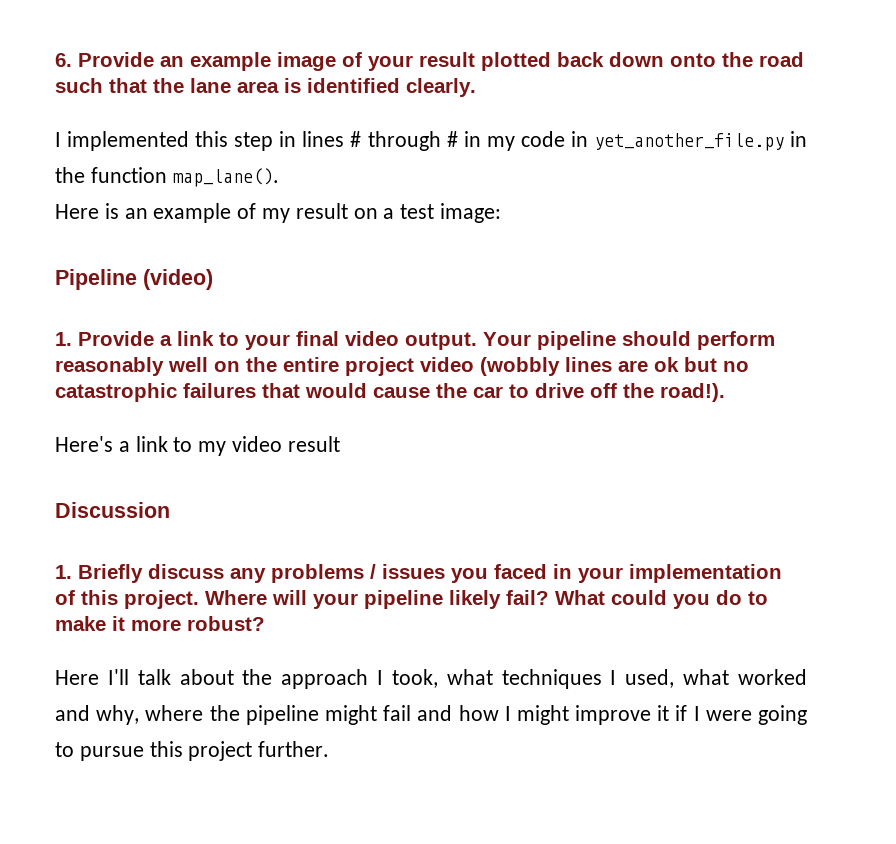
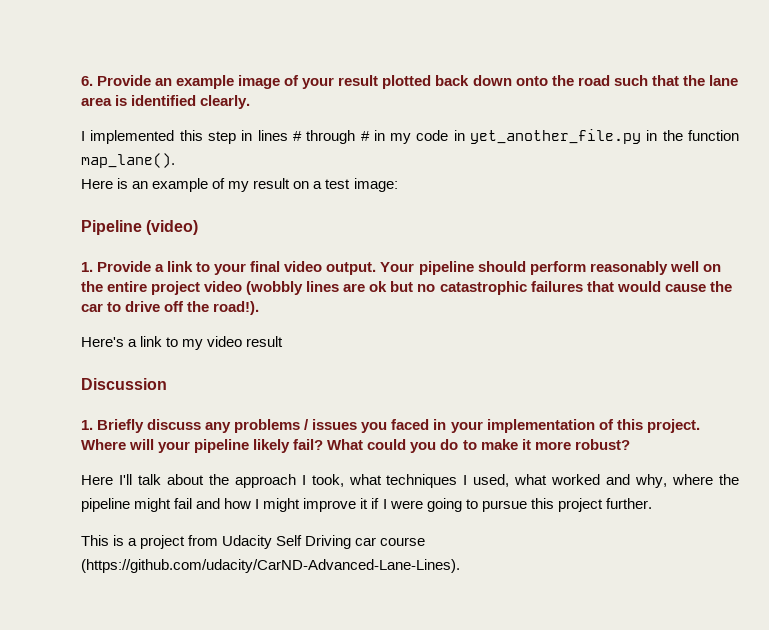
+ This is a project from Udacity Self Driving car course (https://github.com/udacity/CarND-Advanced-Lane-Lines).

